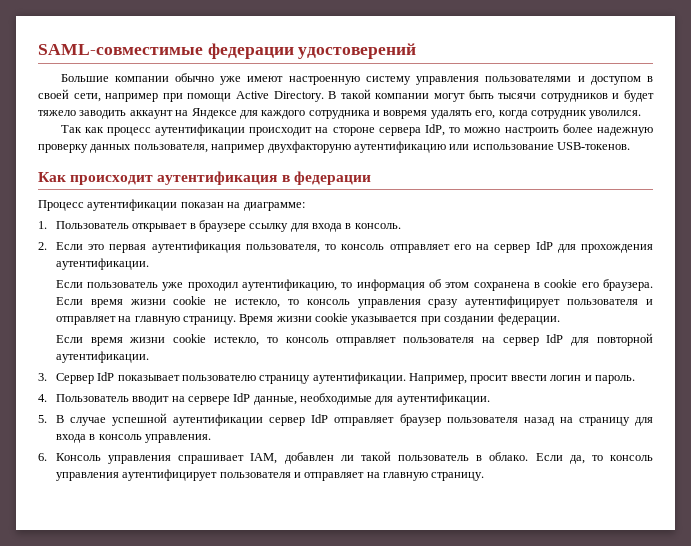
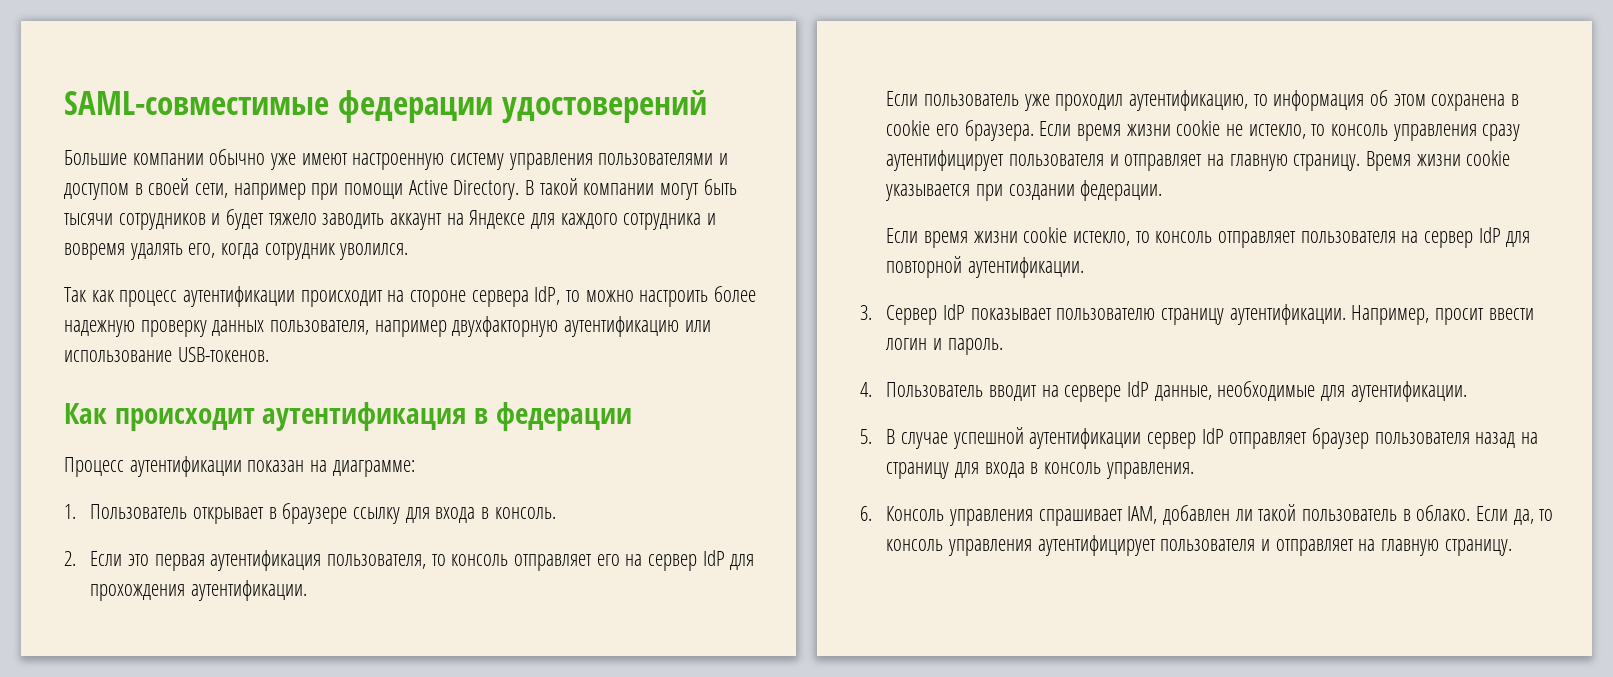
- Так как процесс аутентификации происходит на стороне сервера IdP, то можно настроить более надежную проверку данных пользователя, например двухфакторуню аутентификацию или использование USB-токенов.
+ Так как процесс аутентификации происходит на стороне сервера IdP, то можно настроить более надежную проверку данных пользователя, например двухфакторную аутентификацию или использование USB-токенов.

